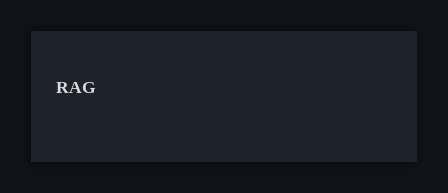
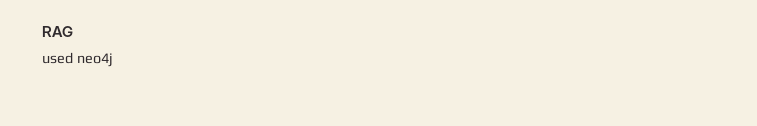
+ used neo4j

